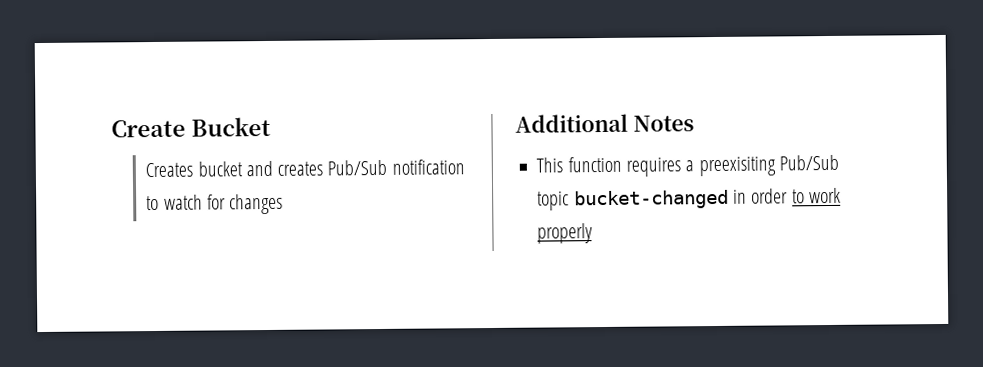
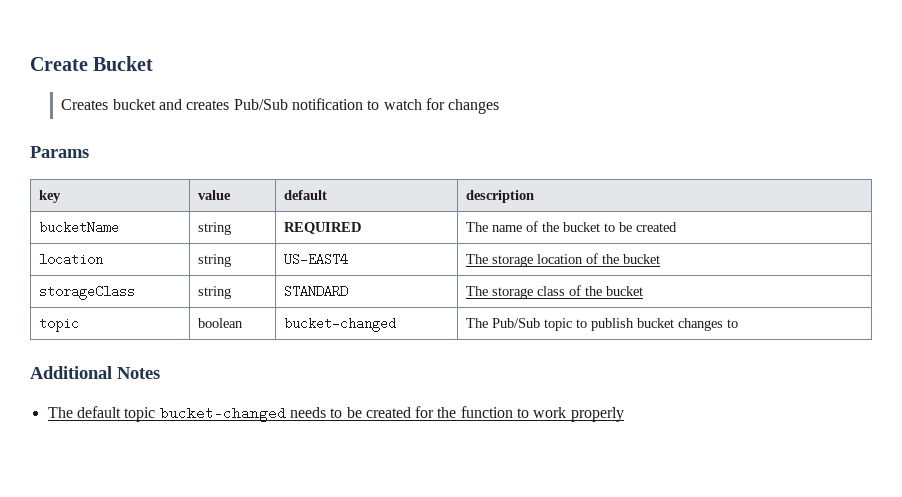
+ Params
+ key | value | default | description
+ bucketName | string | REQUIRED | The name of the bucket to be created
+ location | string | US-EAST4 | The storage location of the bucket
+ storageClass | string | STANDARD | The storage class of the bucket
+ topic | boolean | bucket-changed | The Pub/Sub topic to publish bucket changes to
  Additional Notes
- This function requires a preexisiting Pub/Sub topic bucket-changed in order to work properly
+ The default topic bucket-changed needs to be created for the function to work properly

